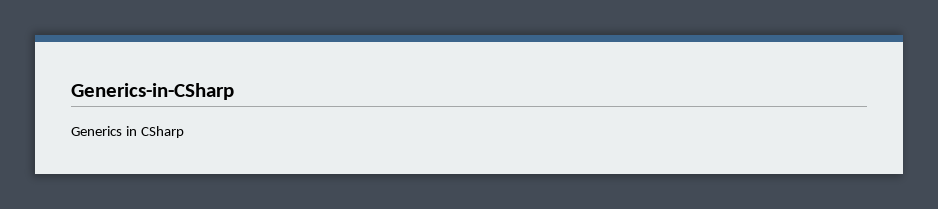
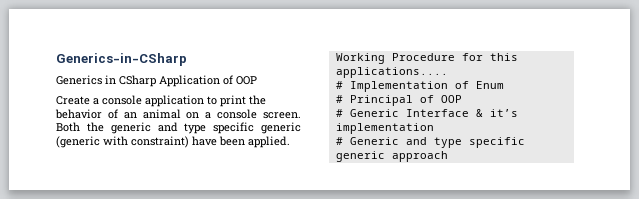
- Generics in CSharp
+ Generics in CSharp Application of OOP
+ Create a console application to print the behavior of an animal on a console screen. Both the generic and type specific generic (generic with constraint) have been applied.
+ Working Procedure for this applications....
+ # Implementation of Enum
+ # Principal of OOP
+ # Generic Interface & it’s implementation
+ # Generic and type specific generic approach

